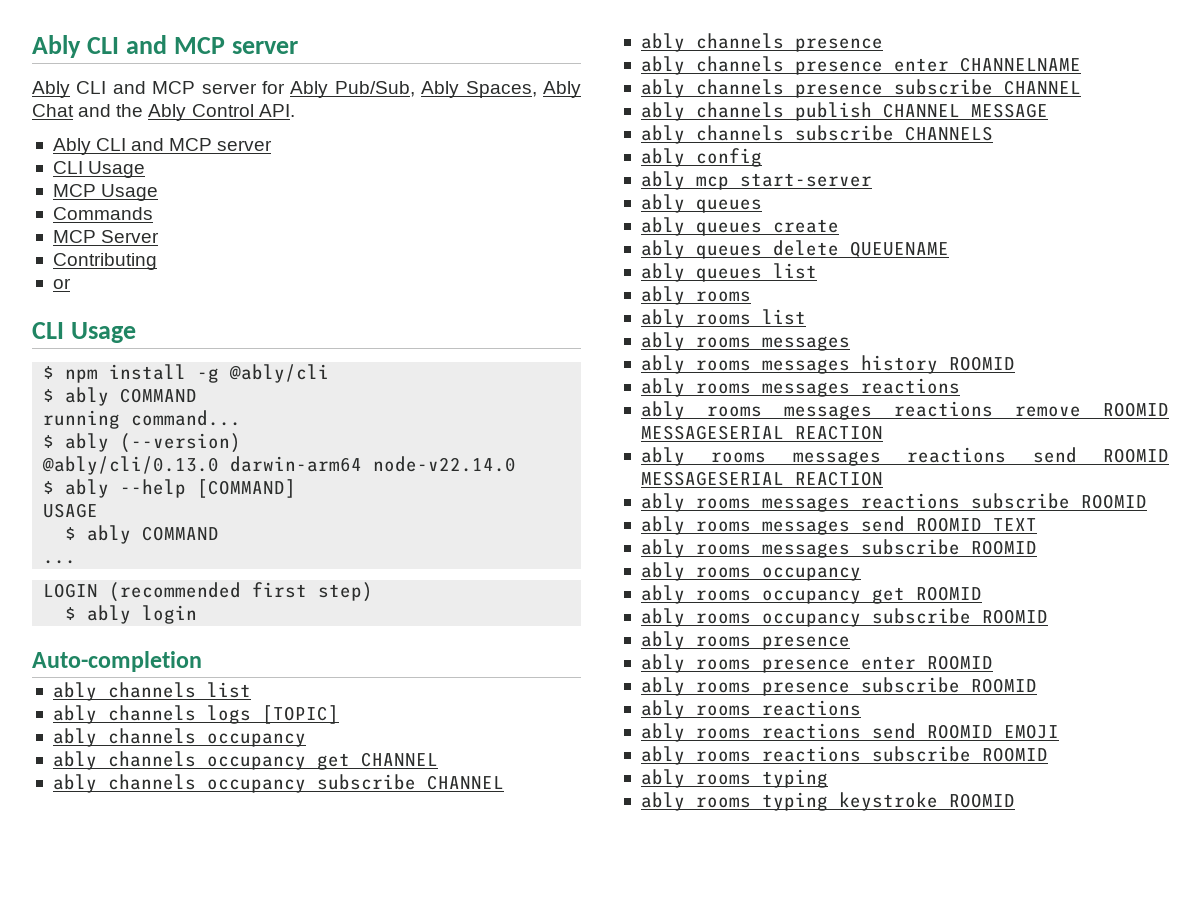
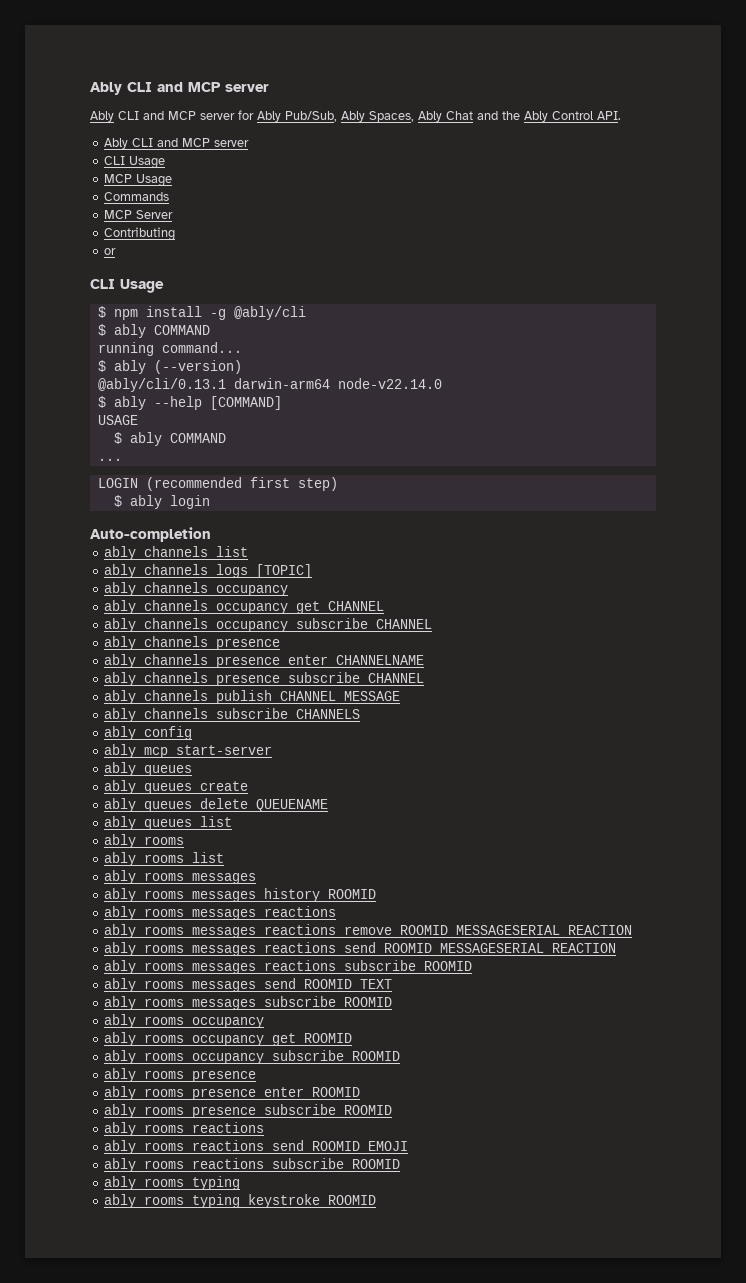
- @ably/cli/0.13.0 darwin-arm64 node-v22.14.0
+ @ably/cli/0.13.1 darwin-arm64 node-v22.14.0

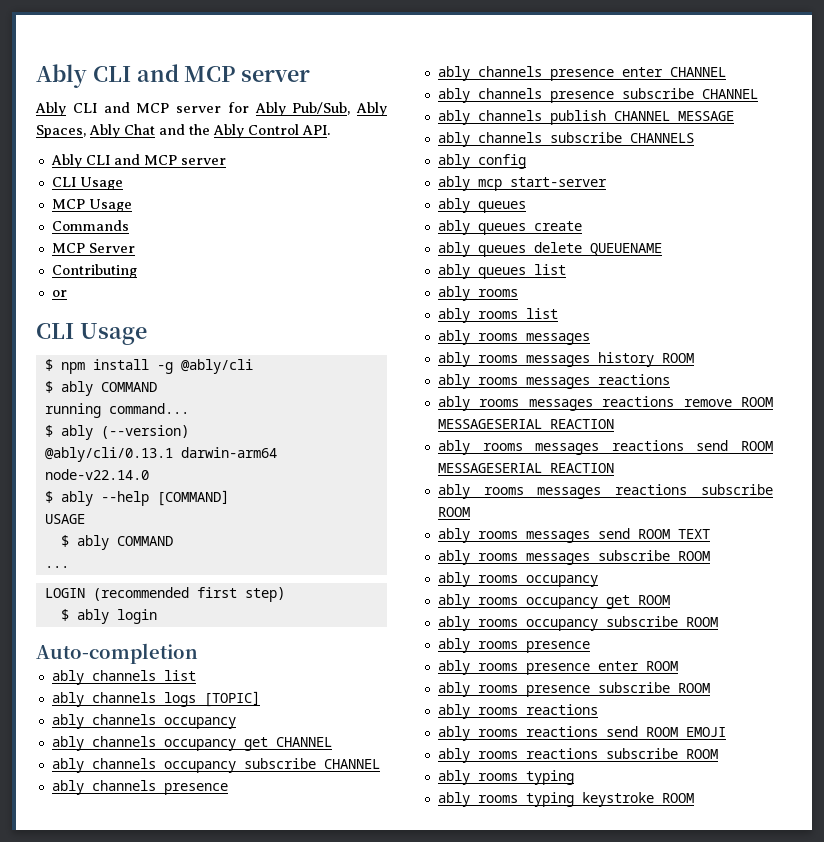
- ably channels presence enter CHANNELNAME
+ ably channels presence enter CHANNEL
- ably rooms messages history ROOMID
+ ably rooms messages history ROOM
- ably rooms messages reactions remove ROOMID MESSAGESERIAL REACTION
+ ably rooms messages reactions remove ROOM MESSAGESERIAL REACTION
- ably rooms messages reactions send ROOMID MESSAGESERIAL REACTION
+ ably rooms messages reactions send ROOM MESSAGESERIAL REACTION
- ably rooms messages reactions subscribe ROOMID
+ ably rooms messages reactions subscribe ROOM
- ably rooms messages send ROOMID TEXT
+ ably rooms messages send ROOM TEXT
- ably rooms messages subscribe ROOMID
+ ably rooms messages subscribe ROOM
- ably rooms occupancy get ROOMID
+ ably rooms occupancy get ROOM
- ably rooms occupancy subscribe ROOMID
+ ably rooms occupancy subscribe ROOM
- ably rooms presence enter ROOMID
+ ably rooms presence enter ROOM
- ably rooms presence subscribe ROOMID
+ ably rooms presence subscribe ROOM
- ably rooms reactions send ROOMID EMOJI
+ ably rooms reactions send ROOM EMOJI
- ably rooms reactions subscribe ROOMID
+ ably rooms reactions subscribe ROOM
- ably rooms typing keystroke ROOMID
+ ably rooms typing keystroke ROOM

